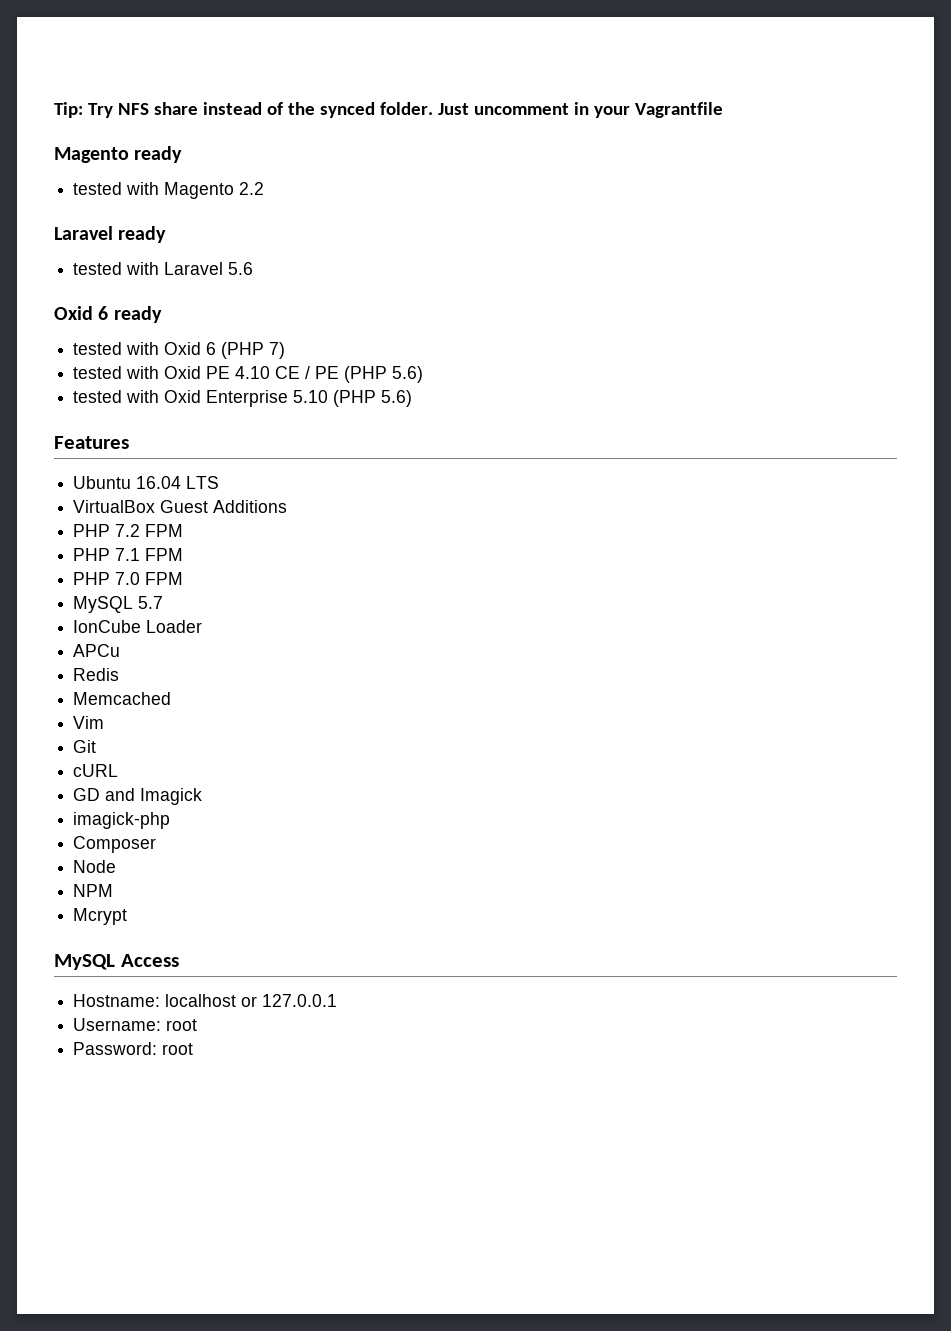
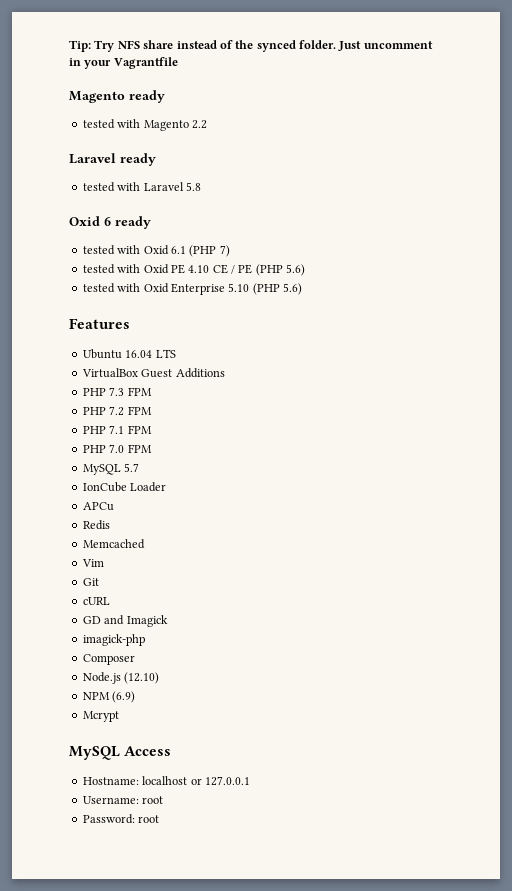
- tested with Laravel 5.6
+ tested with Laravel 5.8
- tested with Oxid 6 (PHP 7)
+ tested with Oxid 6.1 (PHP 7)
+ PHP 7.3 FPM
- Node
+ Node.js (12.10)
- NPM
+ NPM (6.9)

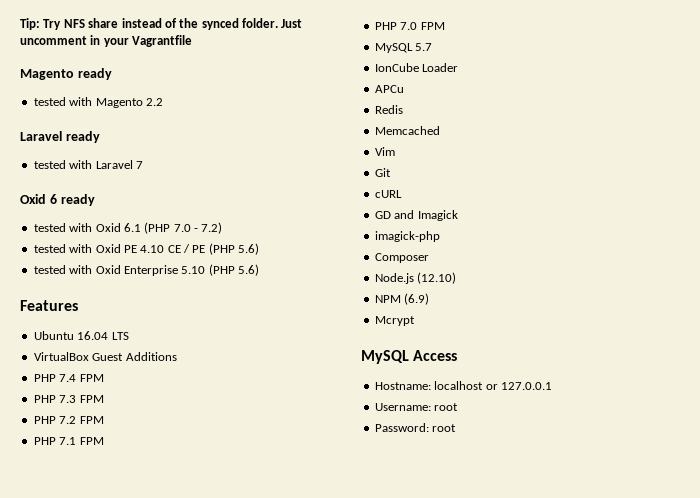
- tested with Laravel 5.8
+ tested with Laravel 7
- tested with Oxid 6.1 (PHP 7)
+ tested with Oxid 6.1 (PHP 7.0 - 7.2)
+ PHP 7.4 FPM

